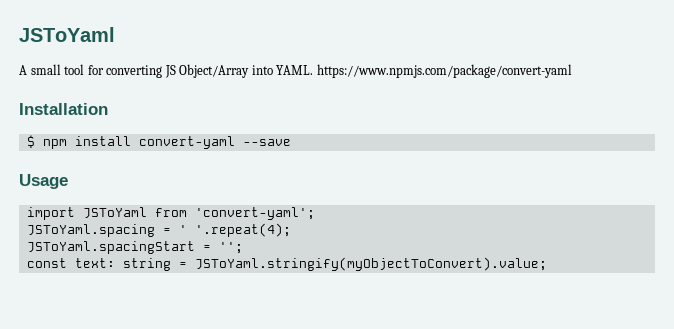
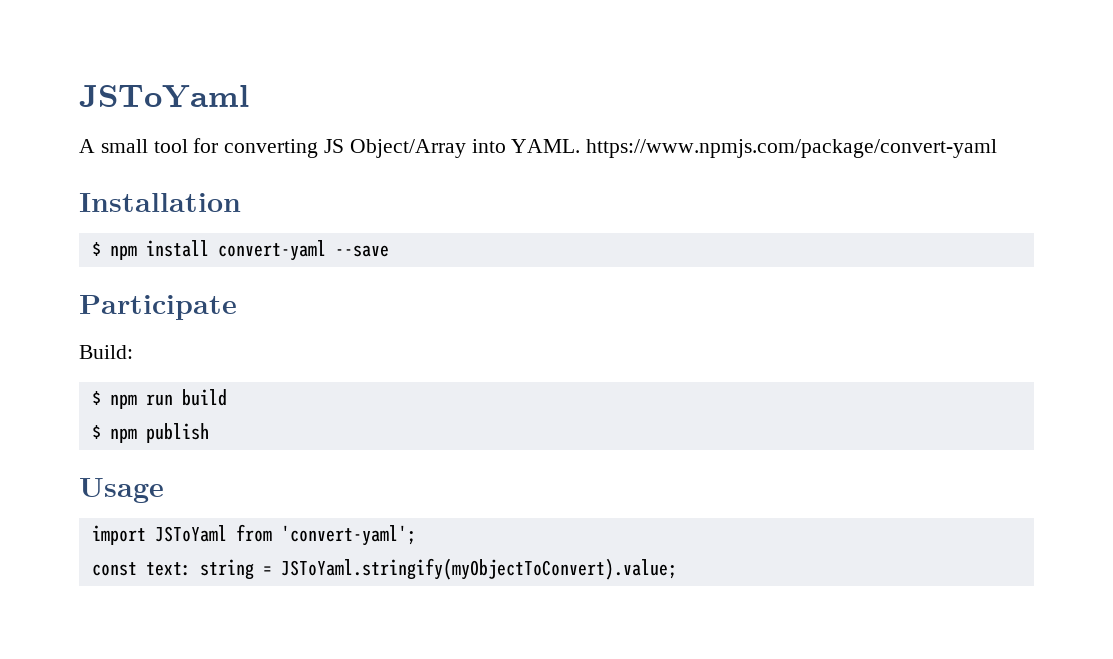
+ Participate
+ Build:
+ $ npm run build
+ $ npm publish
- JSToYaml.spacing = ' '.repeat(4);
- JSToYaml.spacingStart = '';

